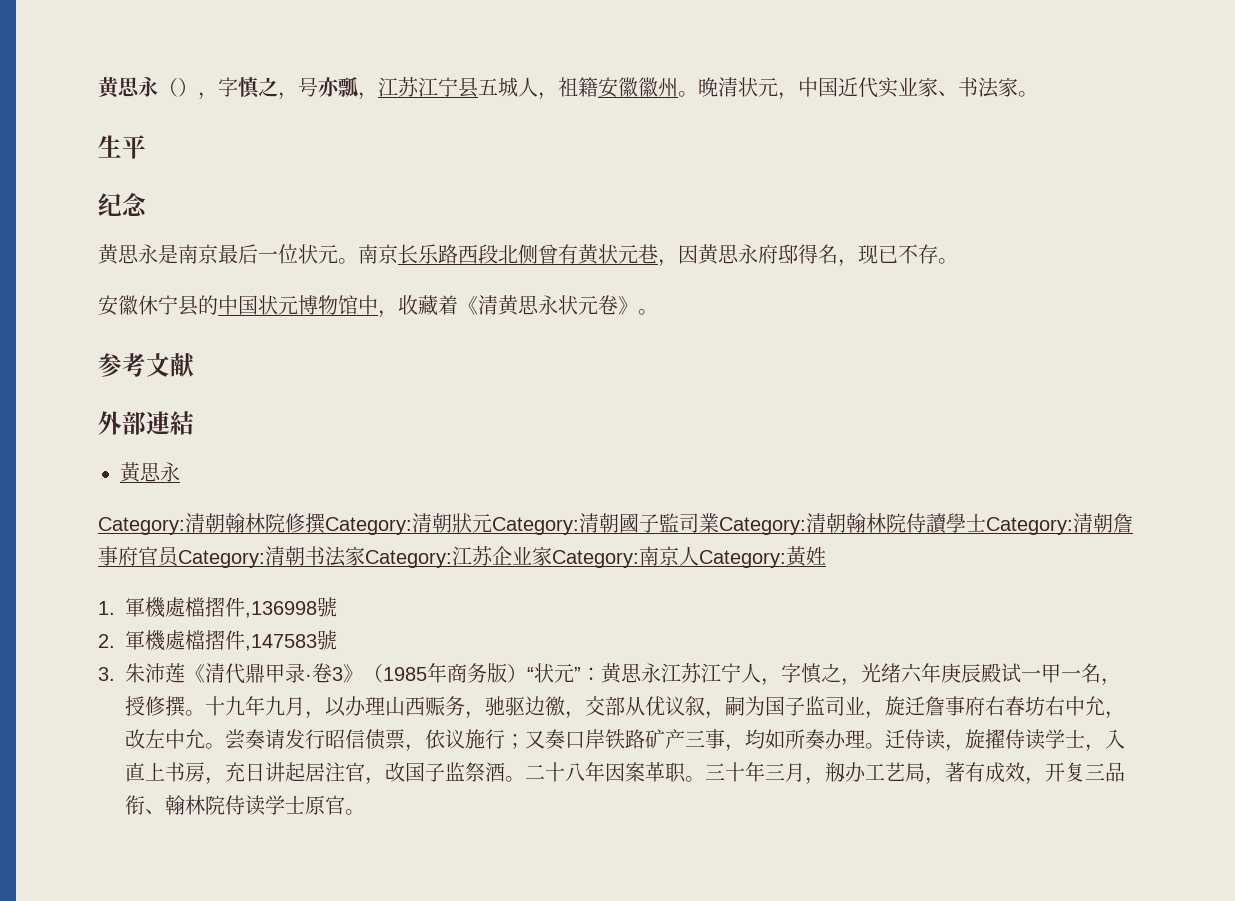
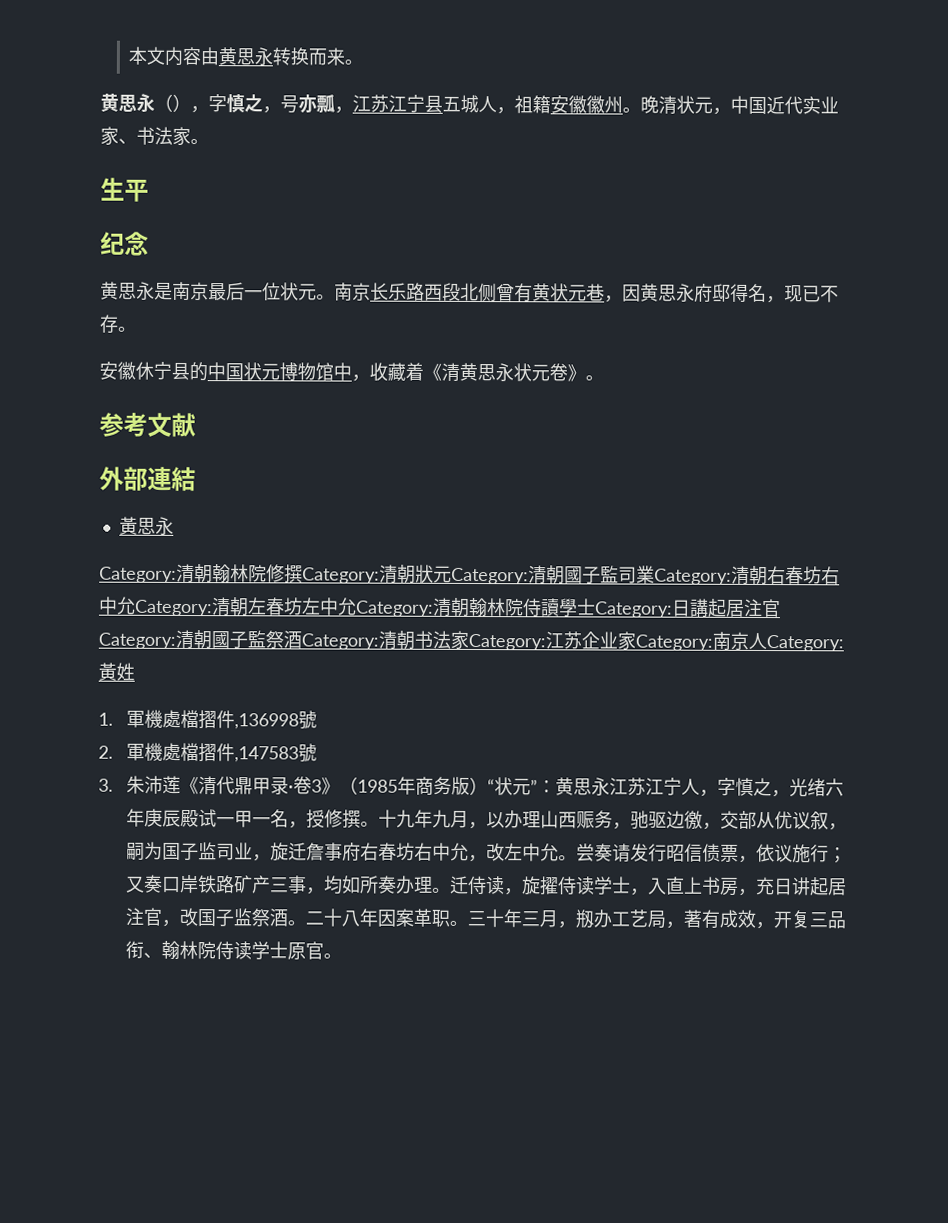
+ 本文内容由黄思永转换而来。
- Category:清朝翰林院修撰Category:清朝狀元Category:清朝國子監司業Category:清朝翰林院侍讀學士Category:清朝詹事府官员Category:清朝书法家Category:江苏企业家Category:南京人Category:黃姓
+ Category:清朝翰林院修撰Category:清朝狀元Category:清朝國子監司業Category:清朝右春坊右中允Category:清朝左春坊左中允Category:清朝翰林院侍讀學士Category:日講起居注官Category:清朝國子監祭酒Category:清朝书法家Category:江苏企业家Category:南京人Category:黃姓

